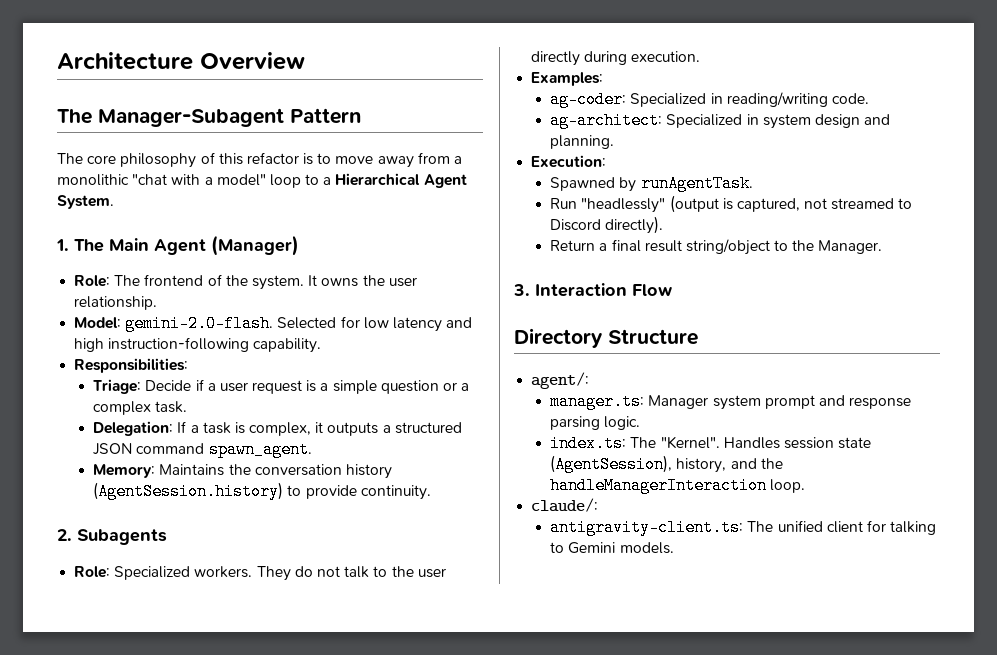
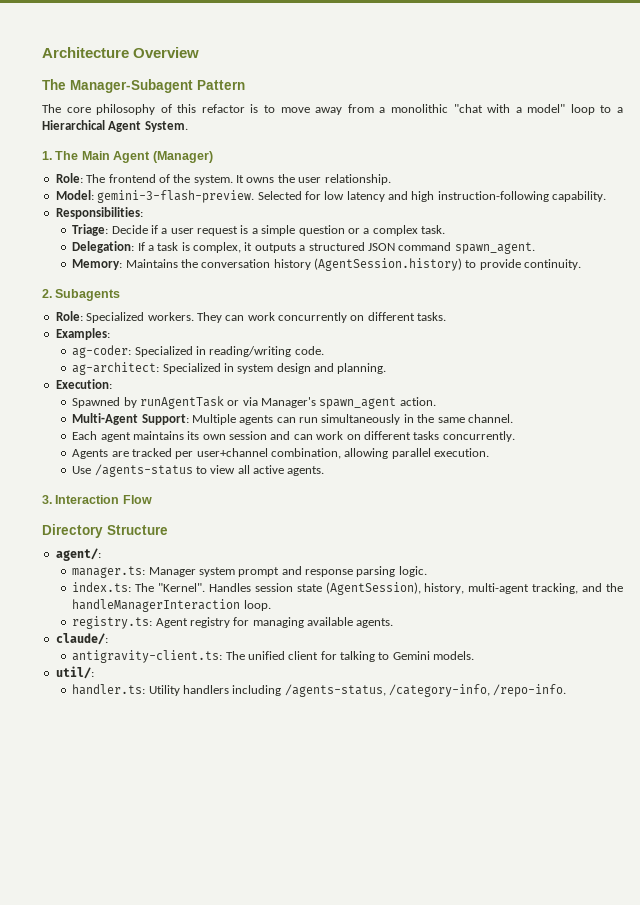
- Model: gemini-2.0-flash. Selected for low latency and high instruction-following capability.
+ Model: gemini-3-flash-preview. Selected for low latency and high instruction-following capability.
- They do not talk to the user directly during execution.
+ They can work concurrently on different tasks.
- Spawned by runAgentTask.
- Run "headlessly" (output is captured, not streamed to Discord directly).
- Return a final result string/object to the Manager.
+ Spawned by runAgentTask or via Manager's spawn_agent action.
+ Multi-Agent Support: Multiple agents can run simultaneously in the same channel.
+ Each agent maintains its own session and can work on different tasks concurrently.
+ Agents are tracked per user+channel combination, allowing parallel execution.
+ Use /agents-status to view all active agents.
- Handles session state (AgentSession), history, and the handleManagerInteraction loop.
+ Handles session state (AgentSession), history, multi-agent tracking, and the handleManagerInteraction loop.
+ registry.ts: Agent registry for managing available agents.
+ util/:
+ handler.ts: Utility handlers including /agents-status, /category-info, /repo-info.

